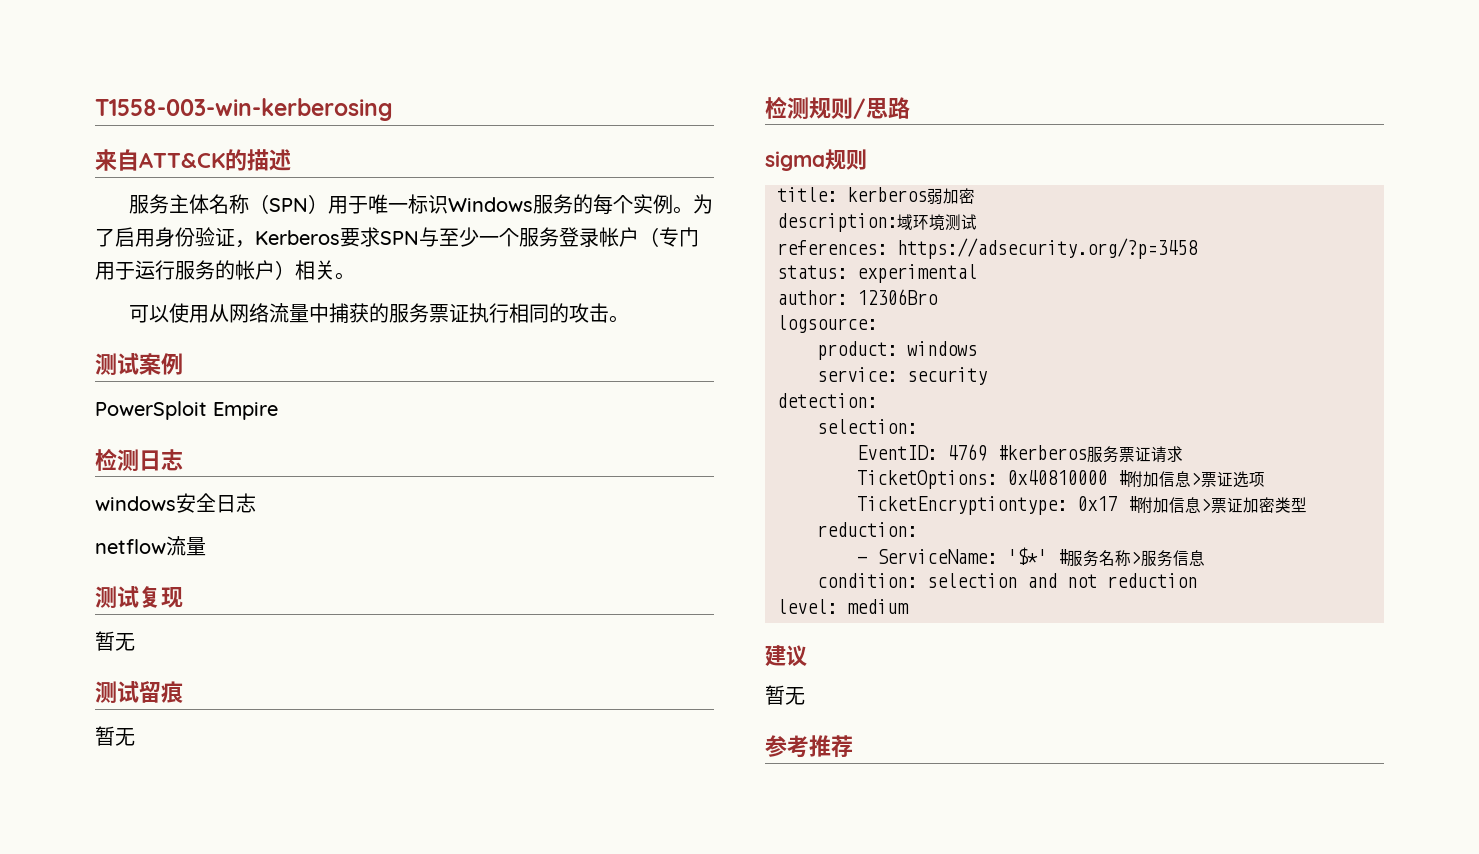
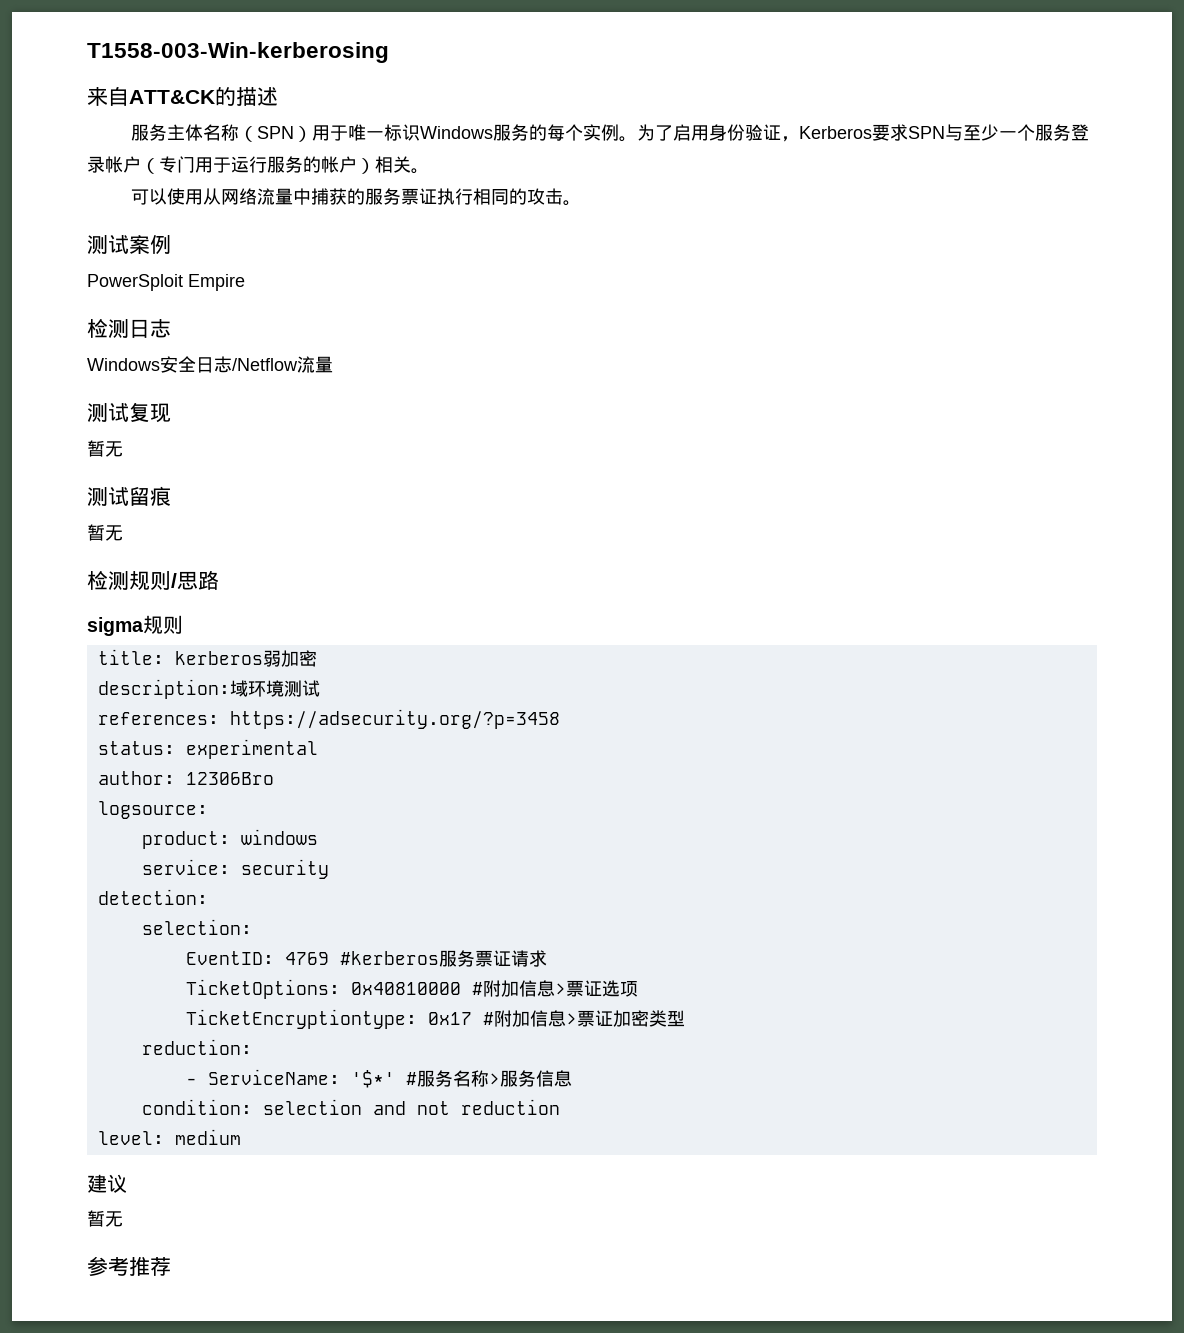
- T1558-003-win-kerberosing
+ T1558-003-Win-kerberosing
- windows安全日志
- netflow流量
+ Windows安全日志/Netflow流量

